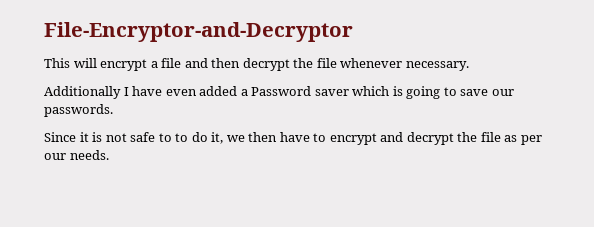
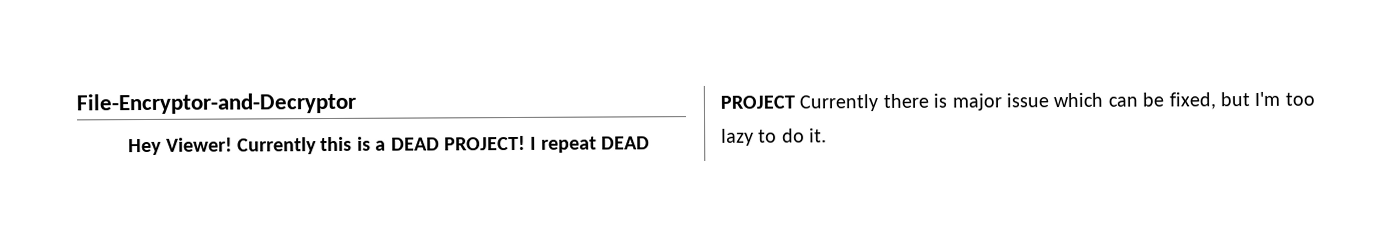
- This will encrypt a file and then decrypt the file whenever necessary.
- Additionally I have even added a Password saver which is going to save our passwords.
- Since it is not safe to to do it, we then have to encrypt and decrypt the file as per our needs.
+ Hey Viewer! Currently this is a DEAD PROJECT! I repeat DEAD PROJECT Currently there is major issue which can be fixed, but I'm too lazy to do it.

